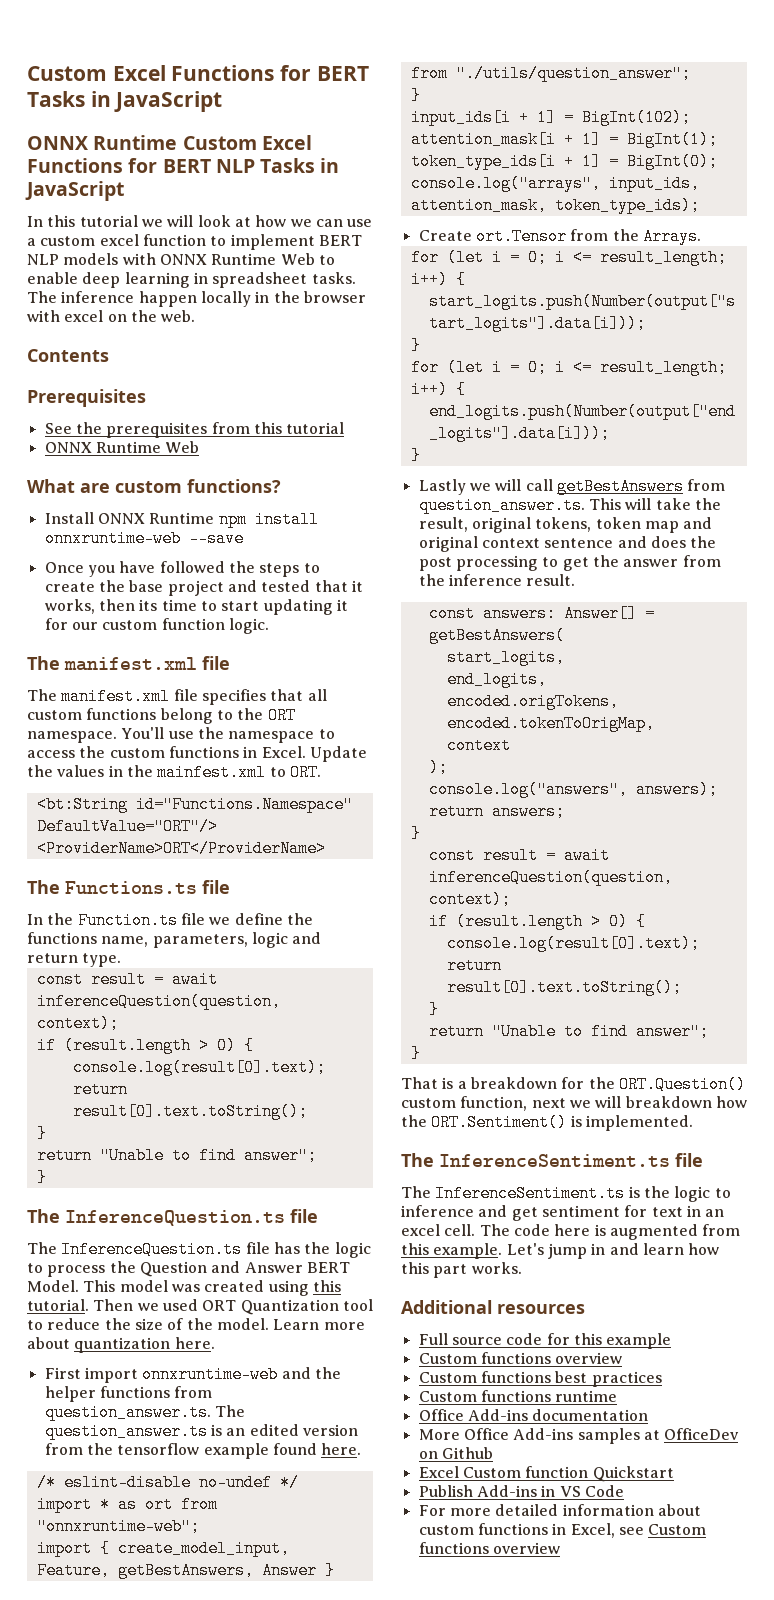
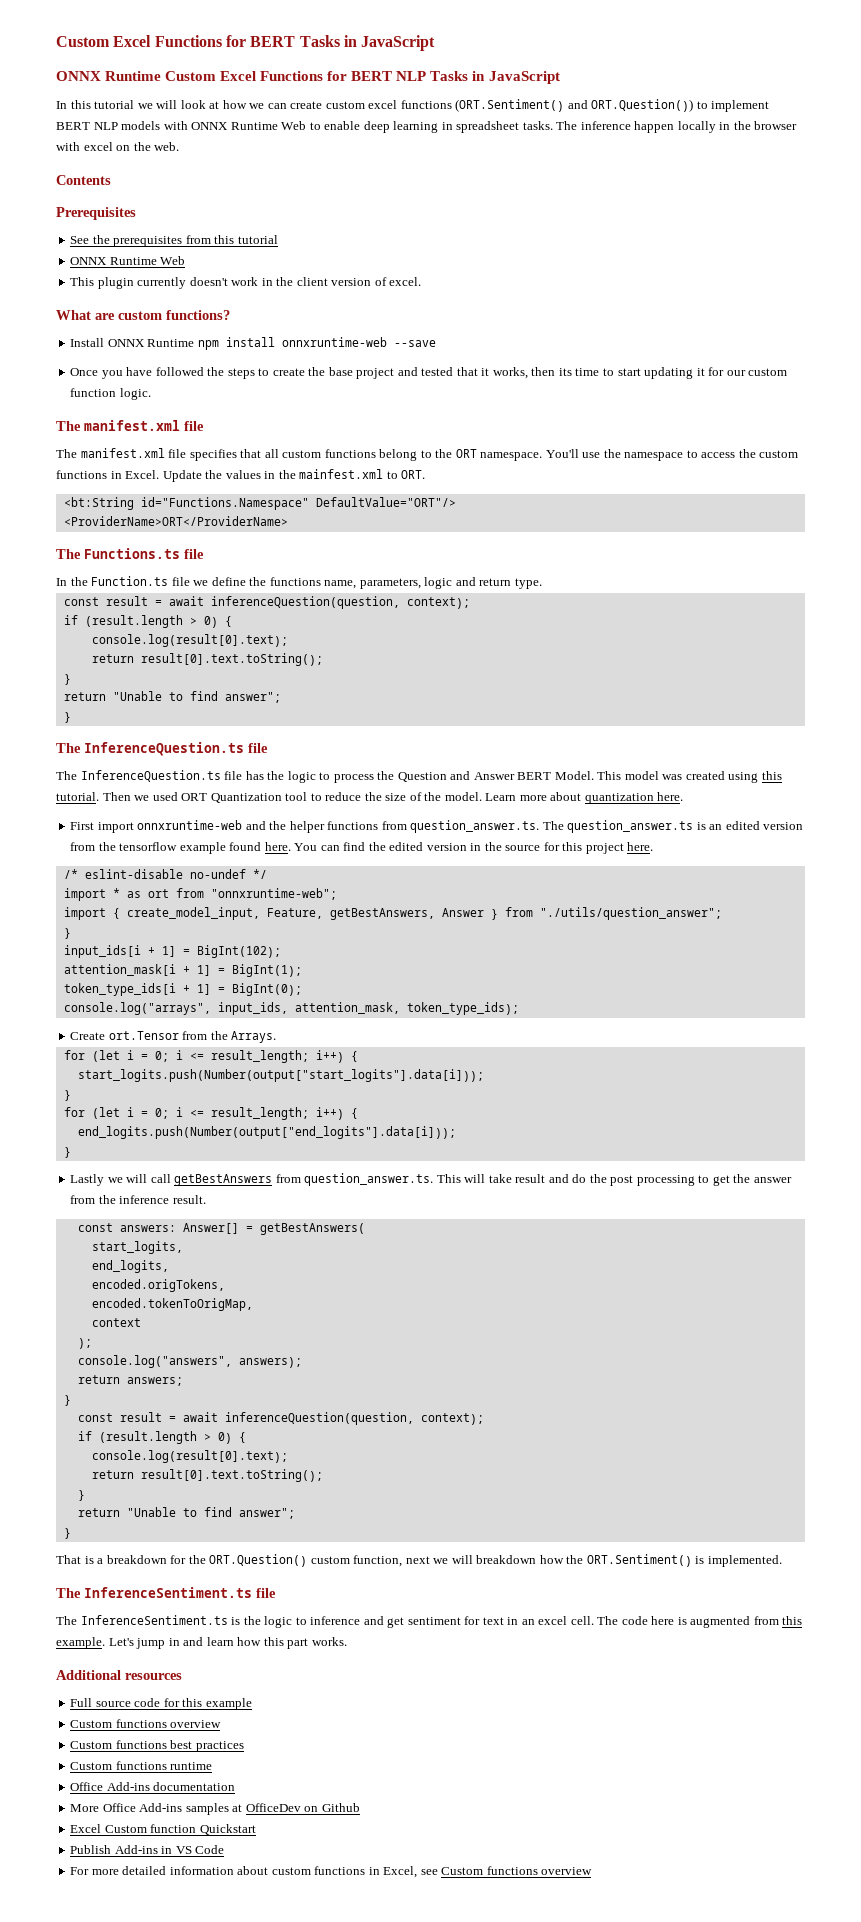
- In this tutorial we will look at how we can use a custom excel function to implement BERT NLP models with ONNX Runtime Web to enable deep learning in spreadsheet tasks.
+ In this tutorial we will look at how we can create custom excel functions (ORT.Sentiment() and ORT.Question()) to implement BERT NLP models with ONNX Runtime Web to enable deep learning in spreadsheet tasks.
+ This plugin currently doesn't work in the client version of excel.
+ You can find the edited version in the source for this project here.
- Lastly we will call getBestAnswers from question_answer.ts. This will take the result, original tokens, token map and original context sentence and does the post processing to get the answer from the inference result.
+ Lastly we will call getBestAnswers from question_answer.ts. This will take result and do the post processing to get the answer from the inference result.

